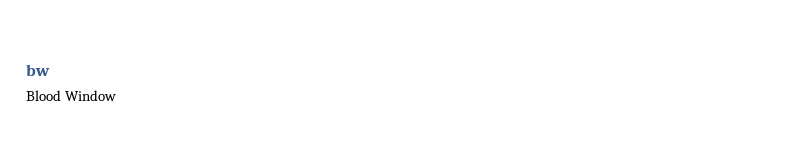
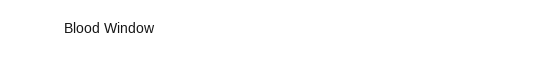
- bw

